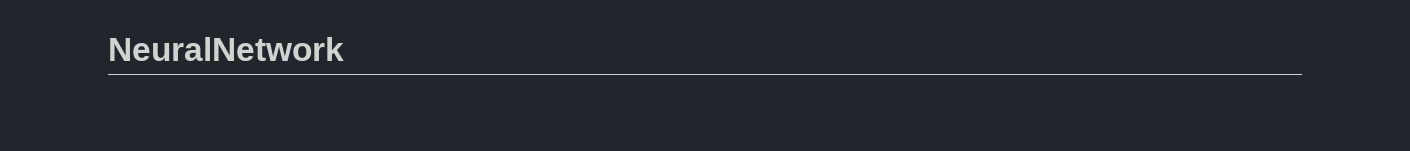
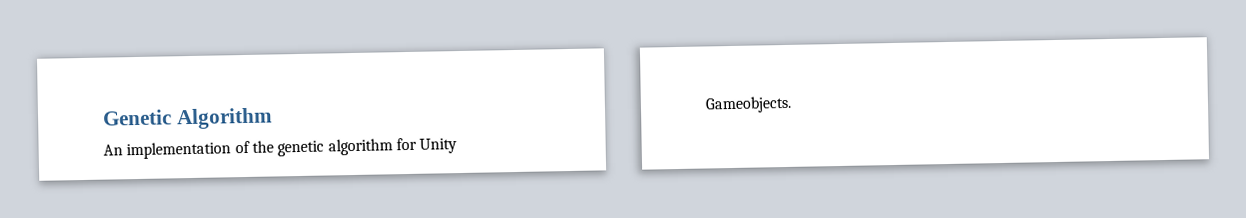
- NeuralNetwork
+ Genetic Algorithm
+ An implementation of the genetic algorithm for Unity Gameobjects.

